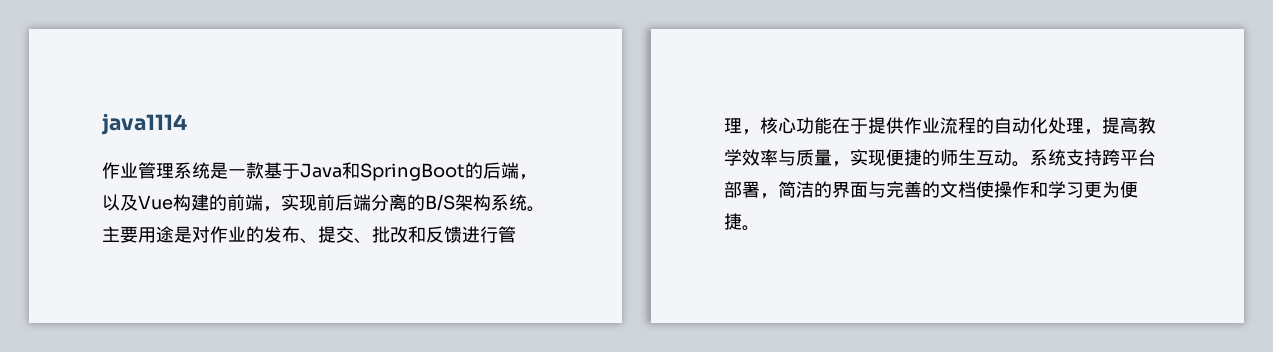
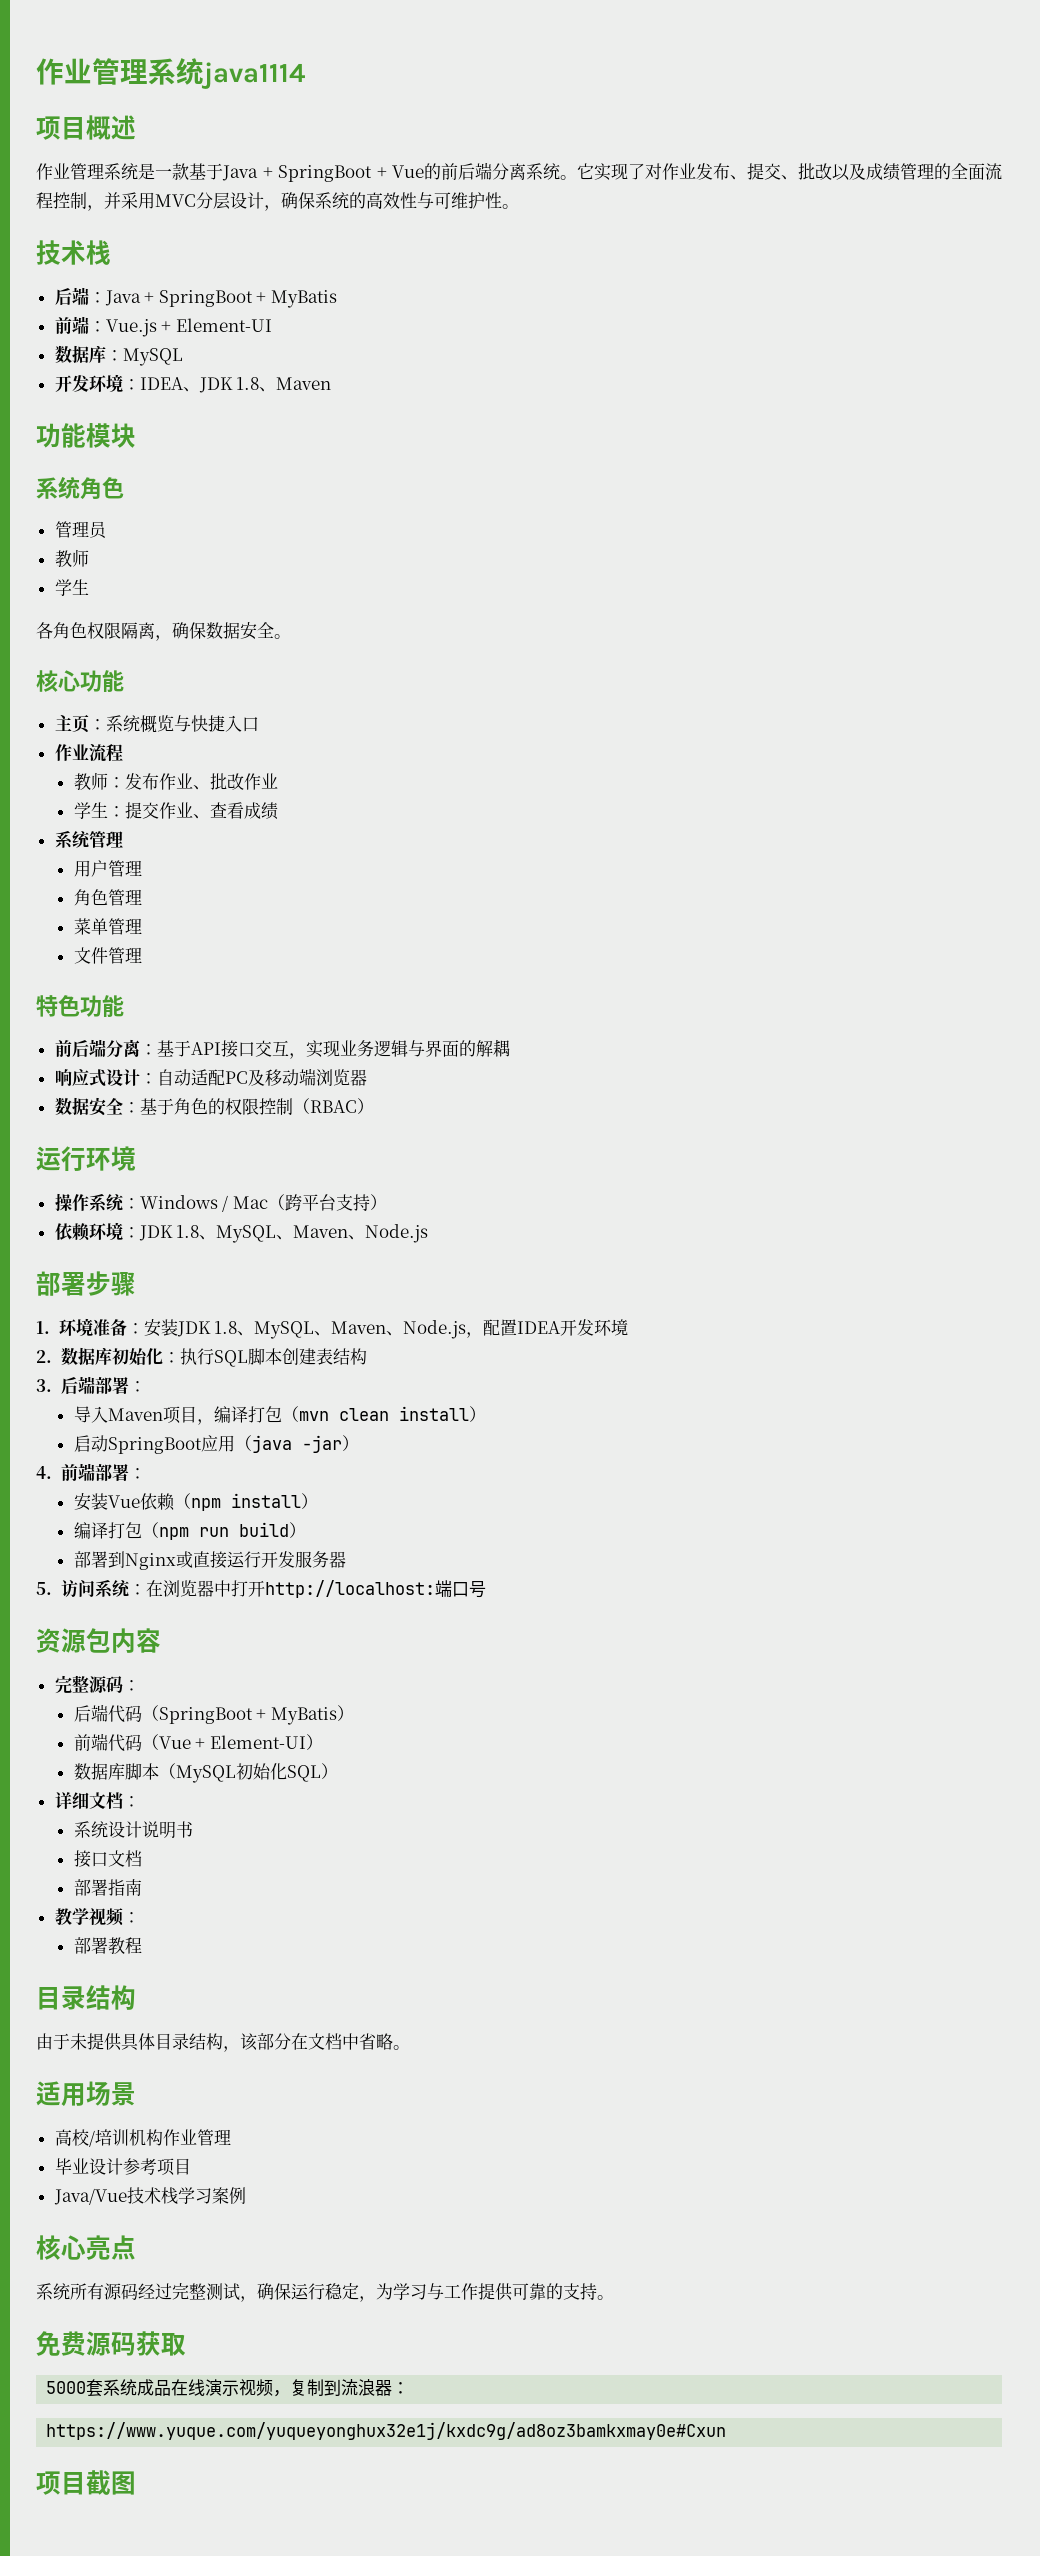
- java1114
+ 作业管理系统java1114
+ 项目概述
- 作业管理系统是一款基于Java和SpringBoot的后端，以及Vue构建的前端，实现前后端分离的B/S架构系统。主要用途是对作业的发布、提交、批改和反馈进行管理，核心功能在于提供作业流程的自动化处理，提高教学效率与质量，实现便捷的师生互动。系统支持跨平台部署，简洁的界面与完善的文档使操作和学习更为便捷。
+ 作业管理系统是一款基于Java + SpringBoot + Vue的前后端分离系统。它实现了对作业发布、提交、批改以及成绩管理的全面流程控制，并采用MVC分层设计，确保系统的高效性与可维护性。
+ 技术栈
+ 后端：Java + SpringBoot + MyBatis
+ 前端：Vue.js + Element-UI
+ 数据库：MySQL
+ 开发环境：IDEA、JDK 1.8、Maven
+ 功能模块
+ 系统角色
+ 管理员
+ 教师
+ 学生
+ 各角色权限隔离，确保数据安全。
+ 核心功能
+ 主页：系统概览与快捷入口
+ 作业流程
+ 教师：发布作业、批改作业
+ 学生：提交作业、查看成绩
+ 系统管理
+ 用户管理
+ 角色管理
+ 菜单管理
+ 文件管理
+ 特色功能
+ 前后端分离：基于API接口交互，实现业务逻辑与界面的解耦
+ 响应式设计：自动适配PC及移动端浏览器
+ 数据安全：基于角色的权限控制（RBAC）
+ 运行环境
+ 操作系统：Windows / Mac（跨平台支持）
+ 依赖环境：JDK 1.8、MySQL、Maven、Node.js
+ 部署步骤
+ 1.环境准备：安装JDK 1.8、MySQL、Maven、Node.js，配置IDEA开发环境
+ 2.数据库初始化：执行SQL脚本创建表结构
+ 3.后端部署：
+ 导入Maven项目，编译打包（mvn clean install）
+ 启动SpringBoot应用（java -jar）
+ 4.前端部署：
+ 安装Vue依赖（npm install）
+ 编译打包（npm run build）
+ 部署到Nginx或直接运行开发服务器
+ 5.访问系统：在浏览器中打开http://localhost:端口号
+ 资源包内容
+ 完整源码：
+ 后端代码（SpringBoot + MyBatis）
+ 前端代码（Vue + Element-UI）
+ 数据库脚本（MySQL初始化SQL）
+ 详细文档：
+ 系统设计说明书
+ 接口文档
+ 部署指南
+ 教学视频：
+ 部署教程
+ 目录结构
+ 由于未提供具体目录结构，该部分在文档中省略。
+ 适用场景
+ 高校/培训机构作业管理
+ 毕业设计参考项目
+ Java/Vue技术栈学习案例
+ 核心亮点
+ 系统所有源码经过完整测试，确保运行稳定，为学习与工作提供可靠的支持。
+ 免费源码获取
+ 5000套系统成品在线演示视频，复制到流浪器：
+ https://www.yuque.com/yuqueyonghux32e1j/kxdc9g/ad8oz3bamkxmay0e#Cxun
+ 项目截图

